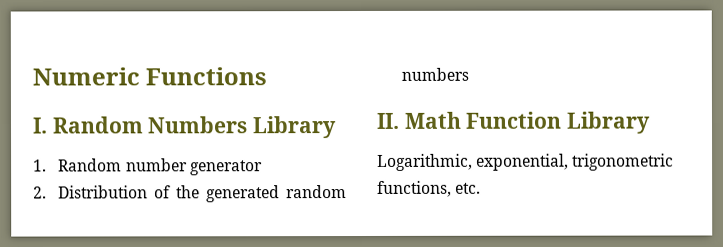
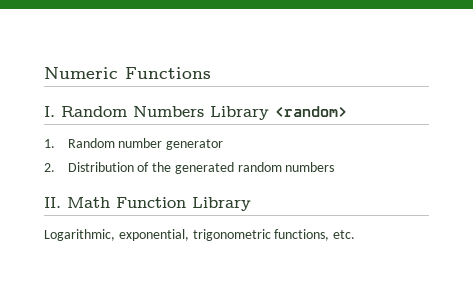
- I. Random Numbers Library
+ I. Random Numbers Library <random>

